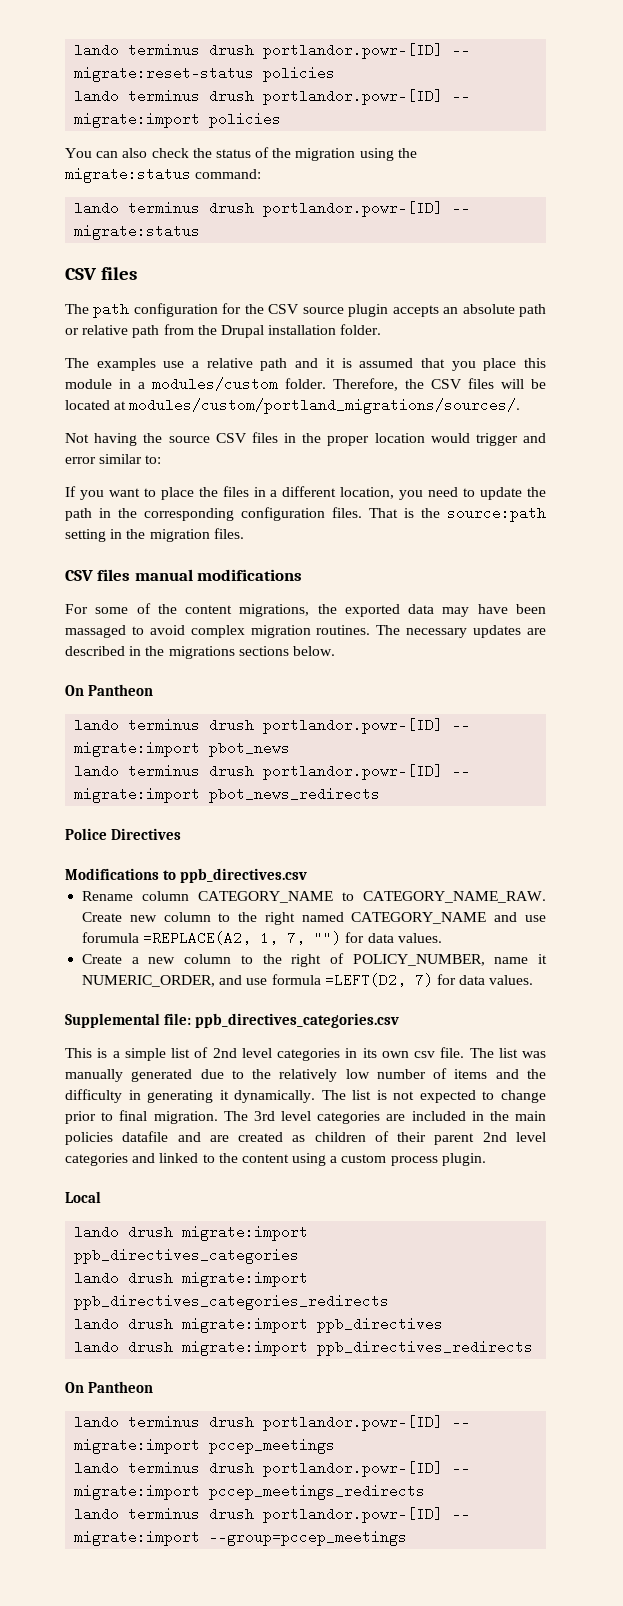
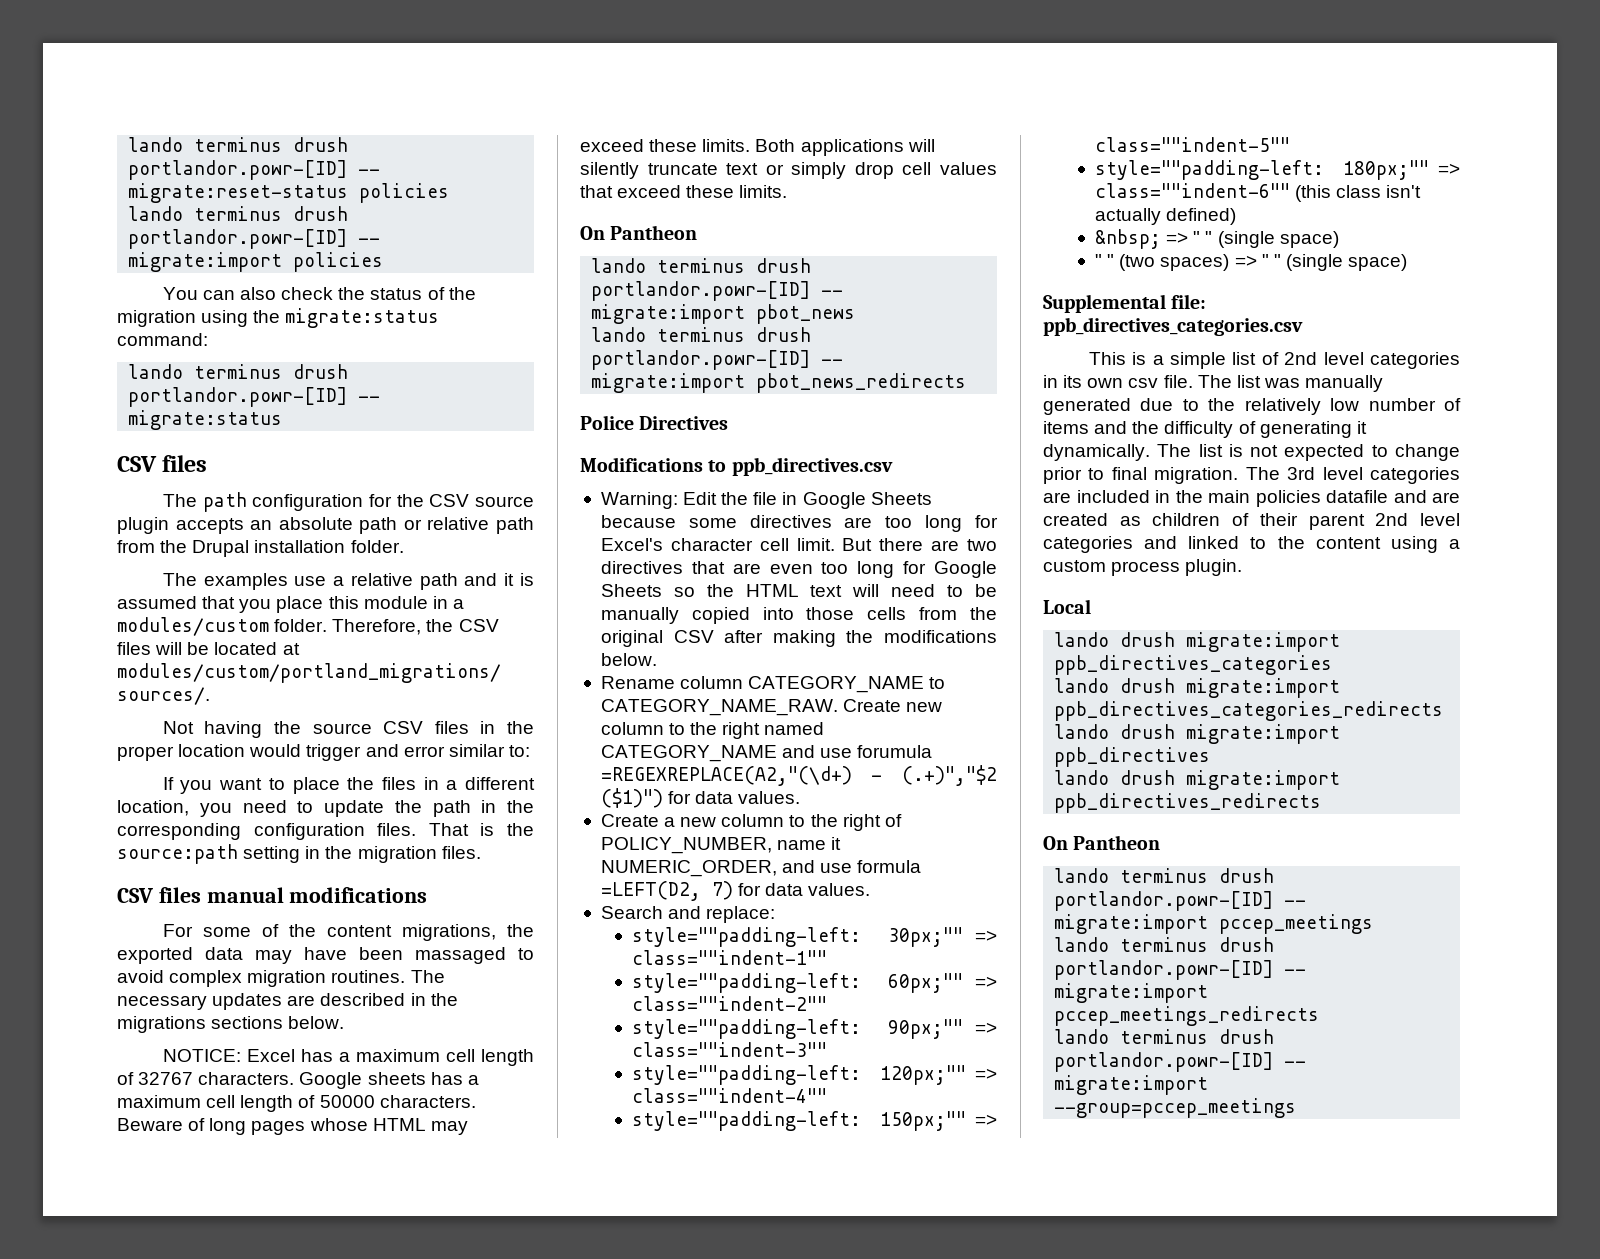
+ NOTICE: Excel has a maximum cell length of 32767 characters. Google sheets has a maximum cell length of 50000 characters. Beware of long pages whose HTML may exceed these limits. Both applications will silently truncate text or simply drop cell values that exceed these limits.
+ Warning: Edit the file in Google Sheets because some directives are too long for Excel's character cell limit. But there are two directives that are even too long for Google Sheets so the HTML text will need to be manually copied into those cells from the original CSV after making the modifications below.
- Create new column to the right named CATEGORY_NAME and use forumula =REPLACE(A2, 1, 7, "") for data values.
+ Create new column to the right named CATEGORY_NAME and use forumula =REGEXREPLACE(A2,"(\d+) - (.+)","$2 ($1)") for data values.
+ Search and replace:
+ style=""padding-left: 30px;"" => class=""indent-1""
+ style=""padding-left: 60px;"" => class=""indent-2""
+ style=""padding-left: 90px;"" => class=""indent-3""
+ style=""padding-left: 120px;"" => class=""indent-4""
+ style=""padding-left: 150px;"" => class=""indent-5""
+ style=""padding-left: 180px;"" => class=""indent-6"" (this class isn't actually defined)
+ &nbsp; => " " (single space)
+ " " (two spaces) => " " (single space)
- The list was manually generated due to the relatively low number of items and the difficulty in generating it dynamically.
+ The list was manually generated due to the relatively low number of items and the difficulty of generating it dynamically.

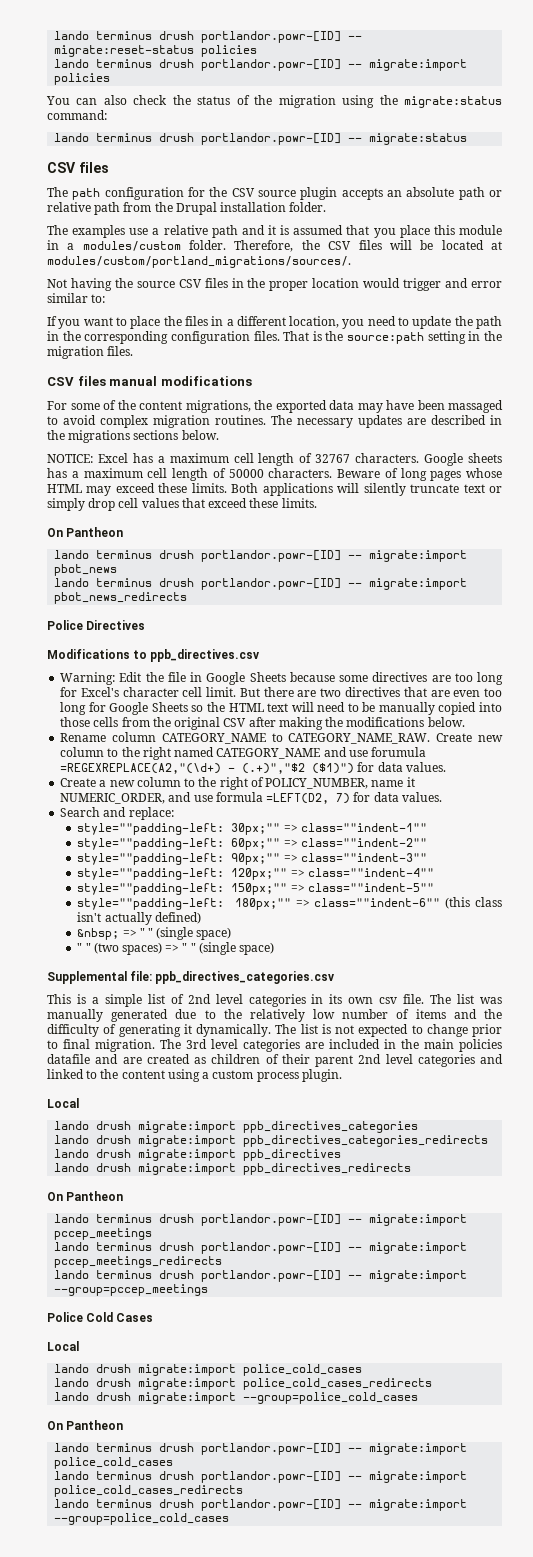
+ Police Cold Cases
+ Local
+ lando drush migrate:import police_cold_cases
+ lando drush migrate:import police_cold_cases_redirects
+ lando drush migrate:import --group=police_cold_cases
+ On Pantheon
+ lando terminus drush portlandor.powr-[ID] -- migrate:import police_cold_cases
+ lando terminus drush portlandor.powr-[ID] -- migrate:import police_cold_cases_redirects
+ lando terminus drush portlandor.powr-[ID] -- migrate:import --group=police_cold_cases

